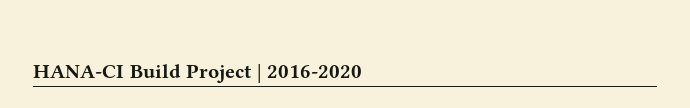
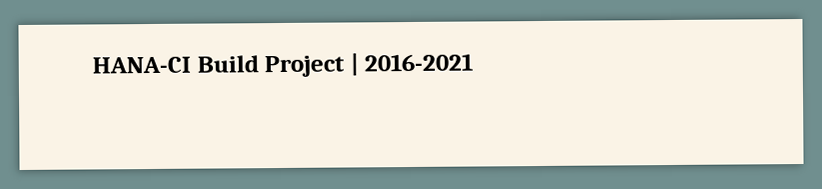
- HANA-CI Build Project | 2016-2020
+ HANA-CI Build Project | 2016-2021

